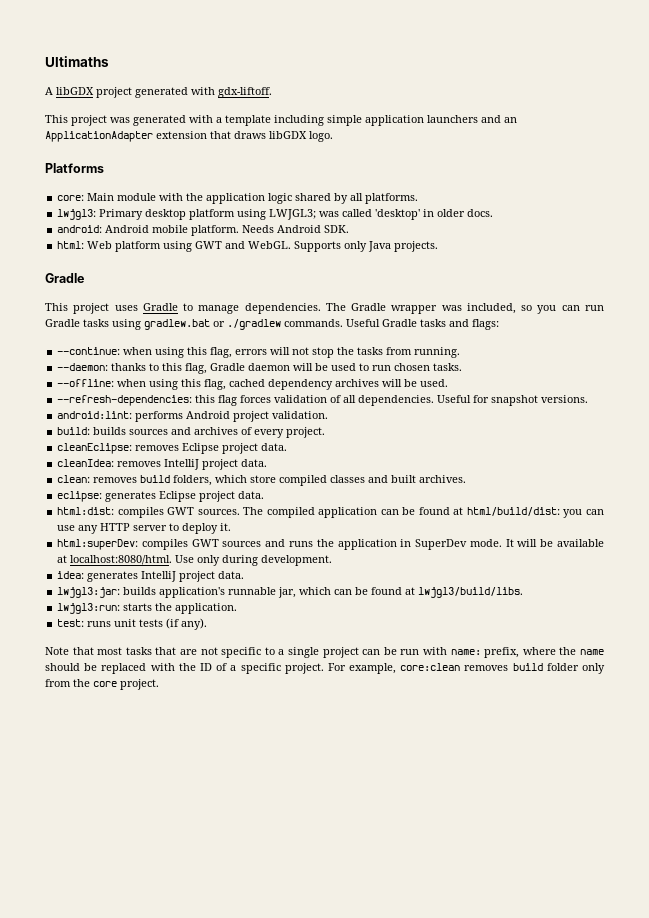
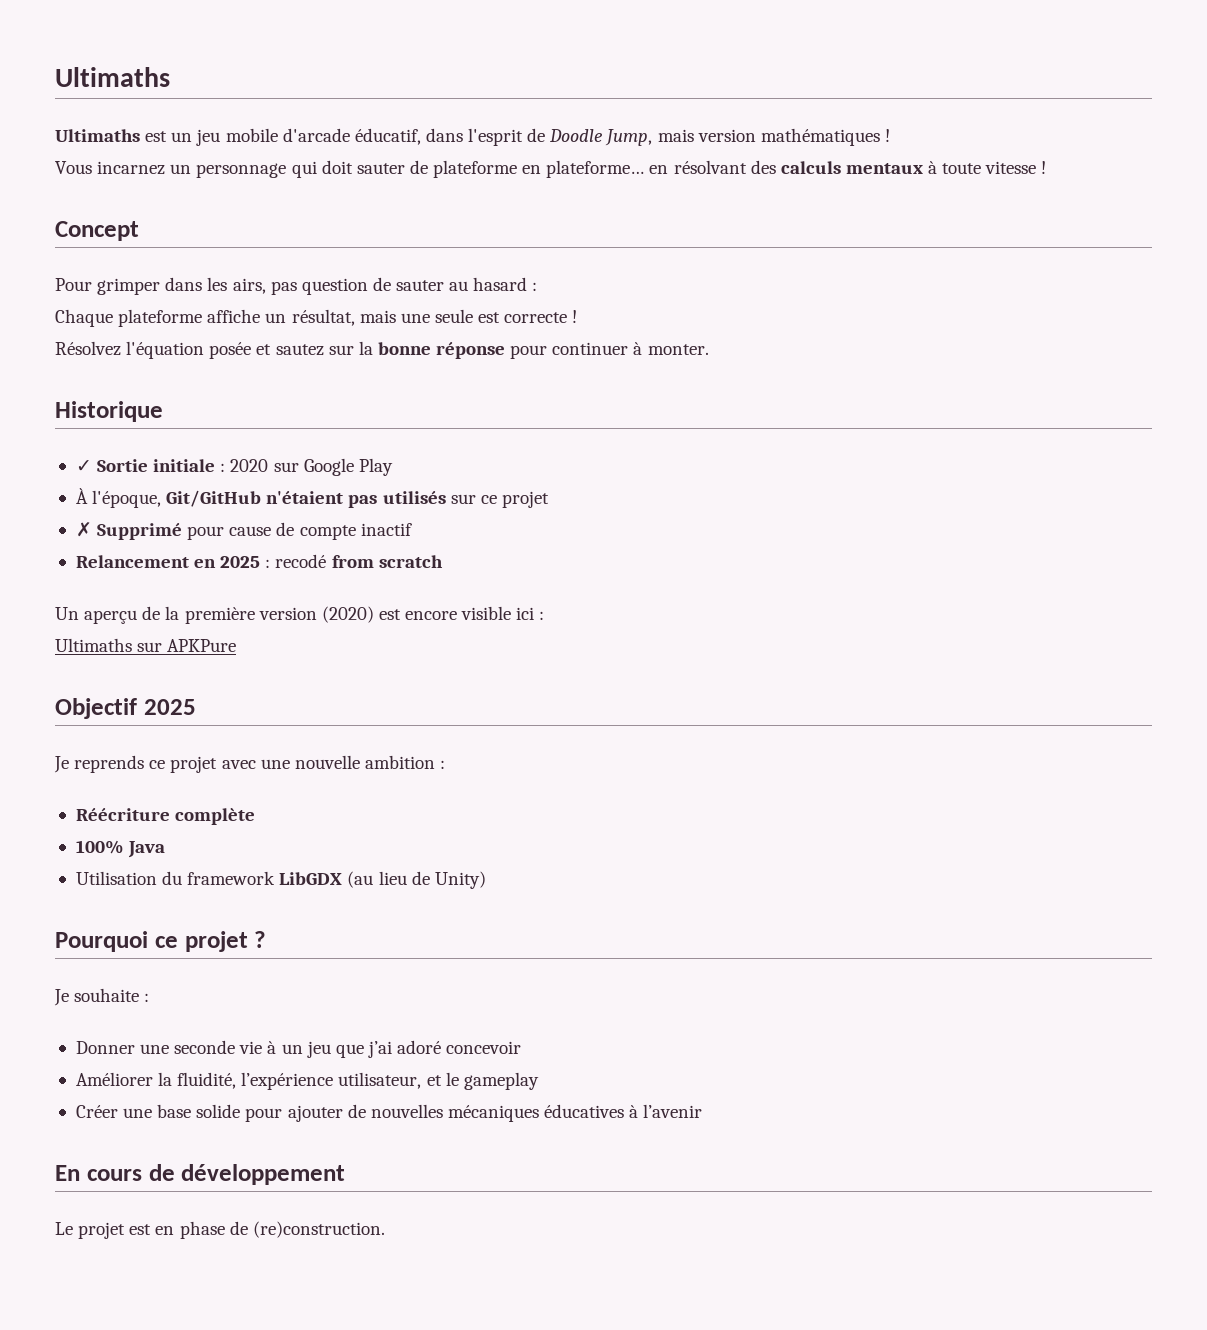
- A libGDX project generated with gdx-liftoff.
- This project was generated with a template including simple application launchers and an ApplicationAdapter extension that draws libGDX logo.
- Platforms
- core: Main module with the application logic shared by all platforms.
- lwjgl3: Primary desktop platform using LWJGL3; was called 'desktop' in older docs.
- android: Android mobile platform. Needs Android SDK.
- html: Web platform using GWT and WebGL. Supports only Java projects.
- Gradle
- This project uses Gradle to manage dependencies. The Gradle wrapper was included, so you can run Gradle tasks using gradlew.bat or ./gradlew commands. Useful Gradle tasks and flags:
- --continue: when using this flag, errors will not stop the tasks from running.
- --daemon: thanks to this flag, Gradle daemon will be used to run chosen tasks.
- --offline: when using this flag, cached dependency archives will be used.
- --refresh-dependencies: this flag forces validation of all dependencies. Useful for snapshot versions.
- android:lint: performs Android project validation.
- build: builds sources and archives of every project.
- cleanEclipse: removes Eclipse project data.
- cleanIdea: removes IntelliJ project data.
- clean: removes build folders, which store compiled classes and built archives.
- eclipse: generates Eclipse project data.
- html:dist: compiles GWT sources. The compiled application can be found at html/build/dist: you can use any HTTP server to deploy it.
- html:superDev: compiles GWT sources and runs the application in SuperDev mode. It will be available at localhost:8080/html. Use only during development.
- idea: generates IntelliJ project data.
- lwjgl3:jar: builds application's runnable jar, which can be found at lwjgl3/build/libs.
- lwjgl3:run: starts the application.
- test: runs unit tests (if any).
- Note that most tasks that are not specific to a single project can be run with name: prefix, where the name should be replaced with the ID of a specific project. For example, core:clean removes build folder only from the core project.
+ Ultimaths est un jeu mobile d'arcade éducatif, dans l'esprit de Doodle Jump, mais version mathématiques !
+ Vous incarnez un personnage qui doit sauter de plateforme en plateforme… en résolvant des calculs mentaux à toute vitesse !
+ Concept
+ Pour grimper dans les airs, pas question de sauter au hasard :
+ Chaque plateforme affiche un résultat, mais une seule est correcte !
+ Résolvez l'équation posée et sautez sur la bonne réponse pour continuer à monter.
+ Historique
+ ✓ Sortie initiale : 2020 sur Google Play
+ À l'époque, Git/GitHub n'étaient pas utilisés sur ce projet
+ ✗ Supprimé pour cause de compte inactif
+ Relancement en 2025 : recodé from scratch
+ Un aperçu de la première version (2020) est encore visible ici :
+ Ultimaths sur APKPure
+ Objectif 2025
+ Je reprends ce projet avec une nouvelle ambition :
+ Réécriture complète
+ 100% Java
+ Utilisation du framework LibGDX (au lieu de Unity)
+ Pourquoi ce projet ?
+ Je souhaite :
+ Donner une seconde vie à un jeu que j’ai adoré concevoir
+ Améliorer la fluidité, l’expérience utilisateur, et le gameplay
+ Créer une base solide pour ajouter de nouvelles mécaniques éducatives à l’avenir
+ En cours de développement
+ Le projet est en phase de (re)construction.

